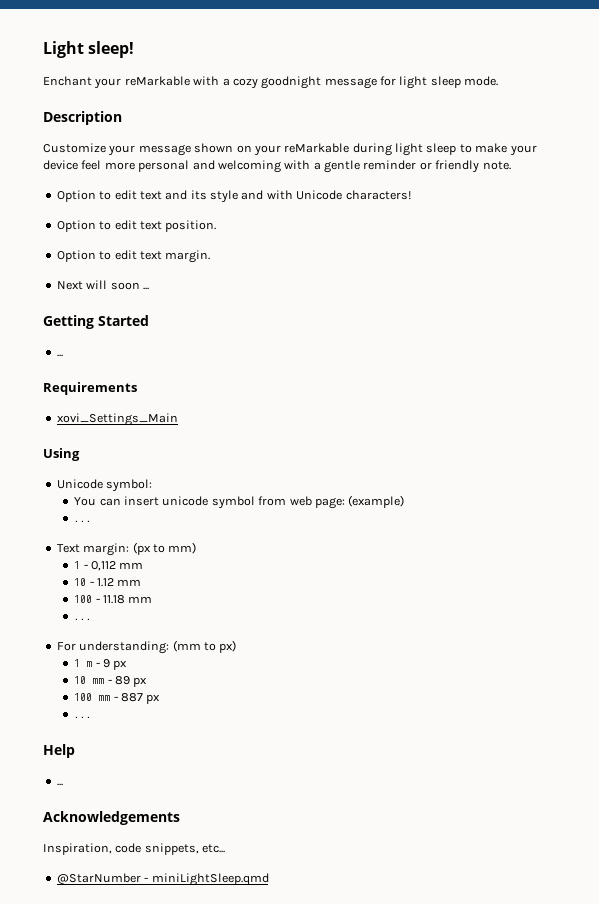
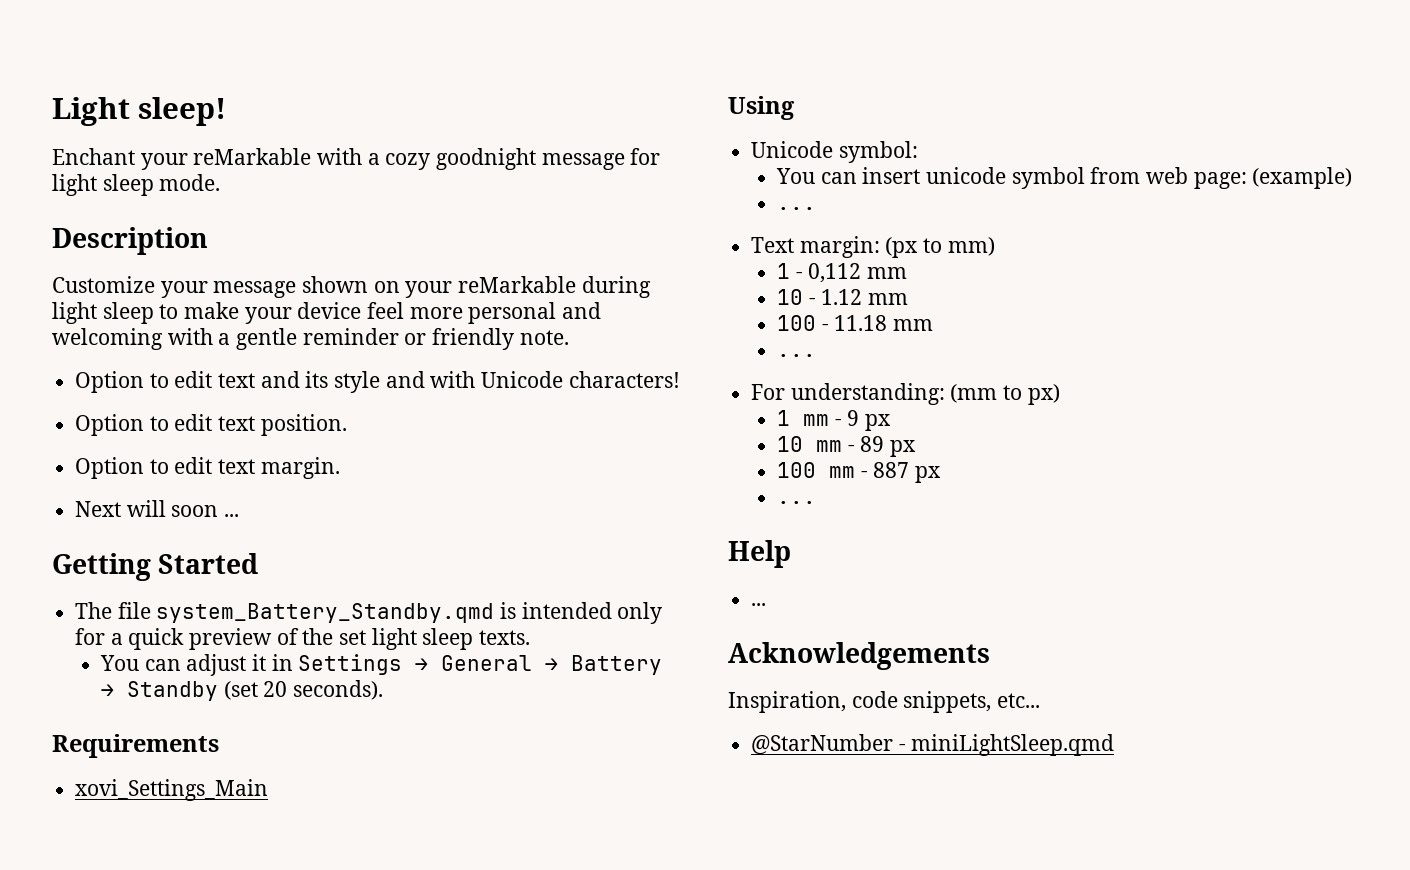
  Getting Started
- ...
+ The file system_Battery_Standby.qmd is intended only for a quick preview of the set light sleep texts.
+ You can adjust it in Settings → General → Battery → Standby (set 20 seconds).
- 1 m - 9 px
+ 1 mm - 9 px

